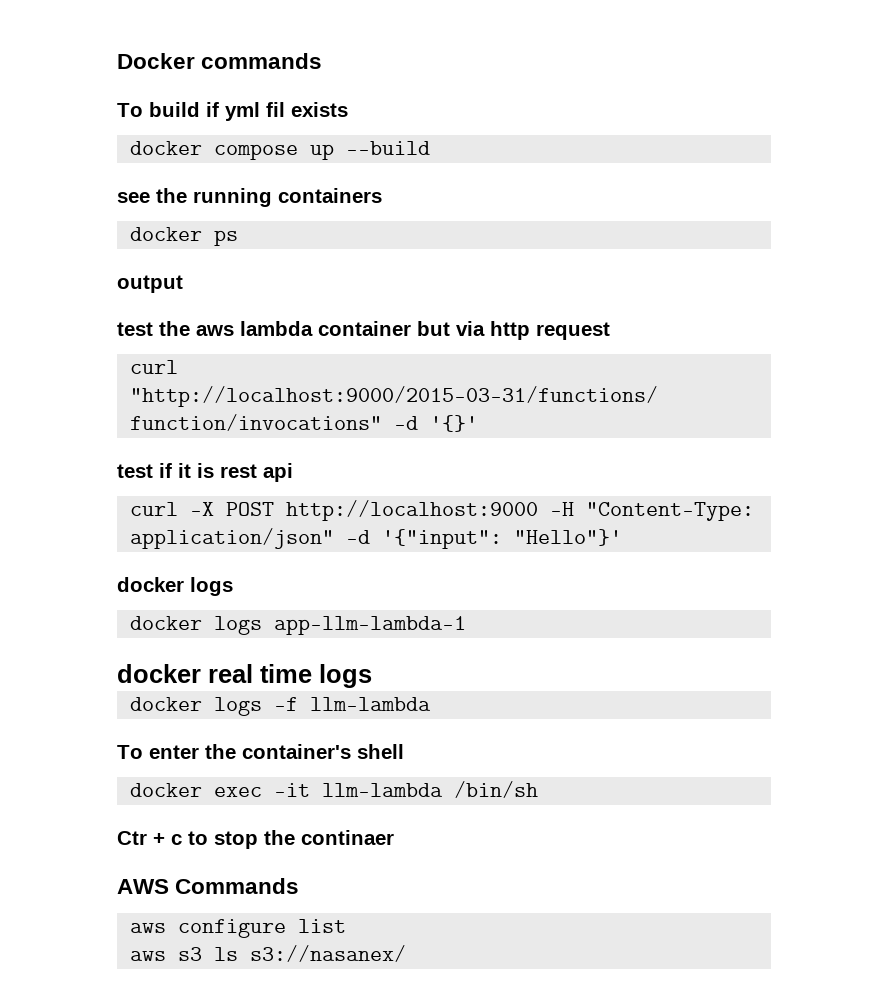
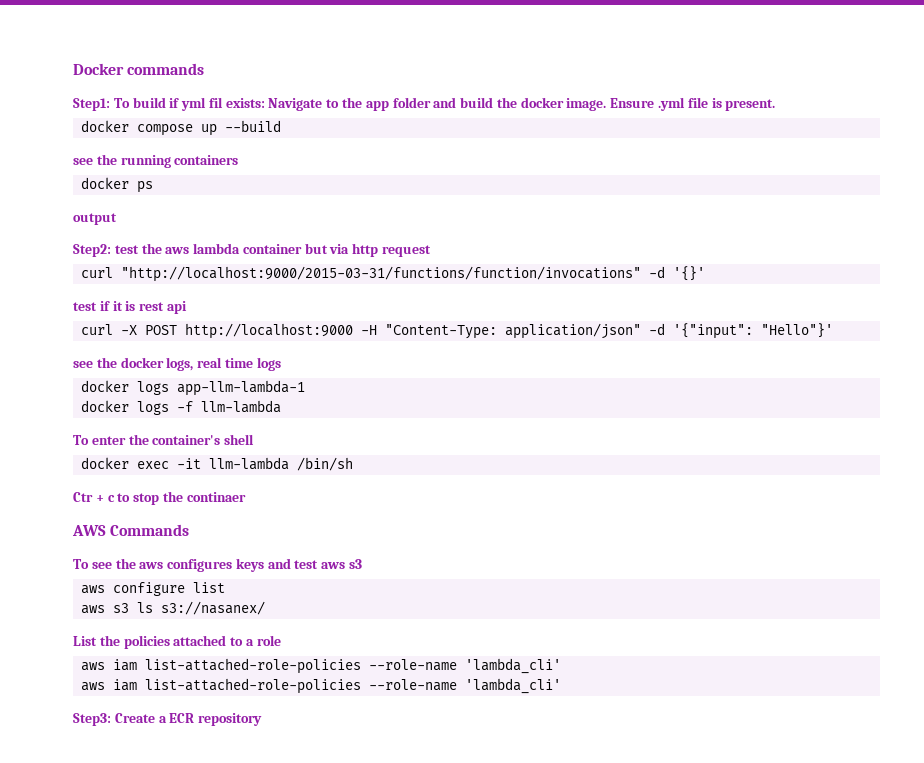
- To build if yml fil exists
+ Step1: To build if yml fil exists: Navigate to the app folder and build the docker image. Ensure .yml file is present.
- test the aws lambda container but via http request
+ Step2: test the aws lambda container but via http request
  curl -X POST http://localhost:9000 -H "Content-Type: application/json" -d '{"input": "Hello"}'
- docker logs
+ see the docker logs, real time logs
- docker real time logs
+ To see the aws configures keys and test aws s3
+ List the policies attached to a role
+ aws iam list-attached-role-policies --role-name 'lambda_cli'
+ aws iam list-attached-role-policies --role-name 'lambda_cli'
+ Step3: Create a ECR repository

